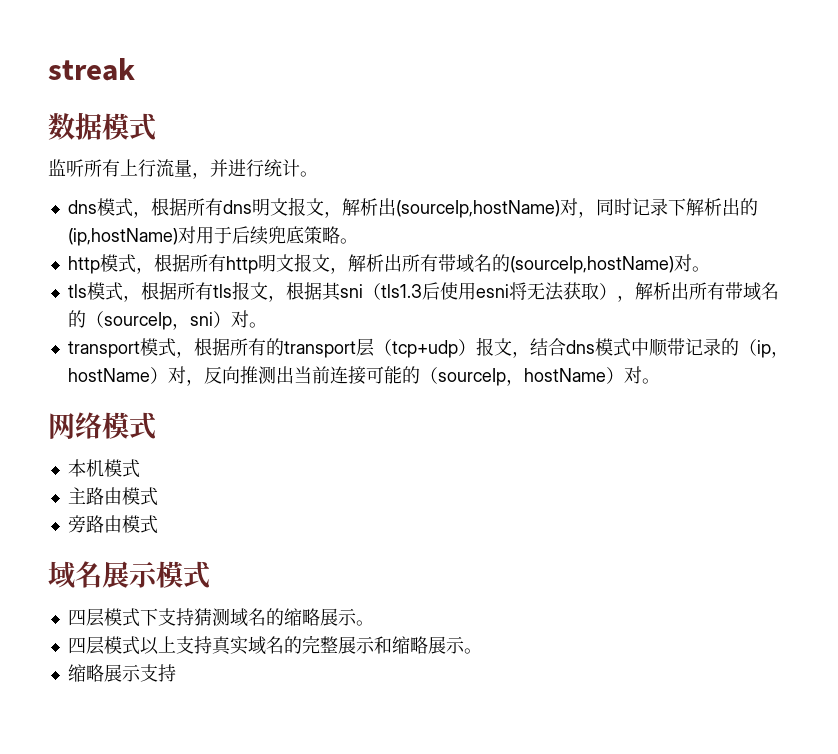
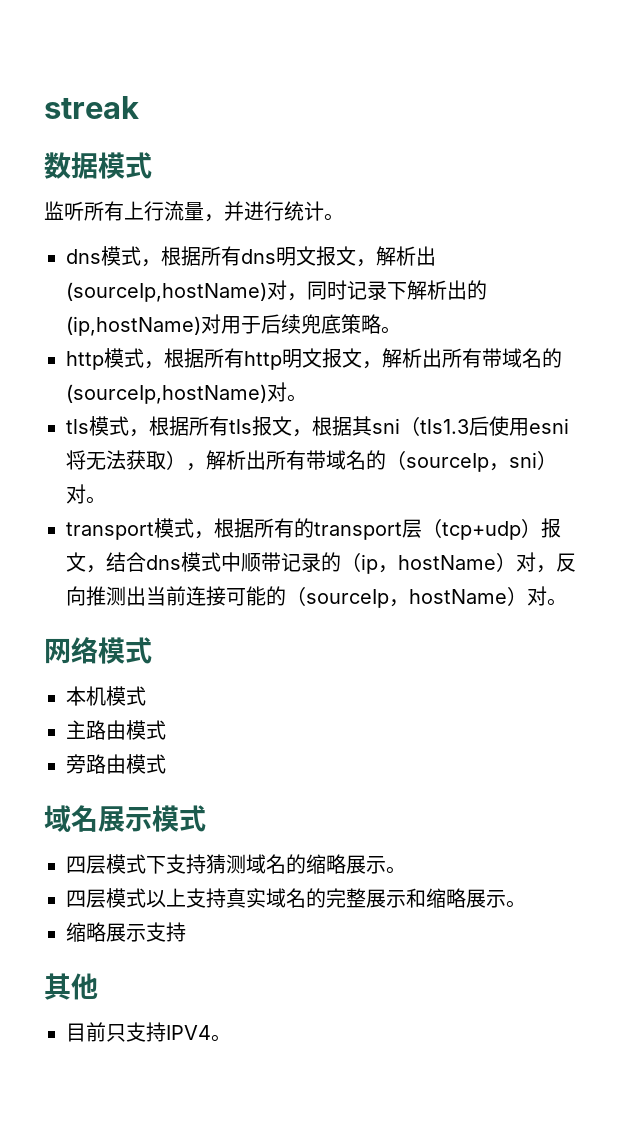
+ 其他
+ 目前只支持IPV4。

